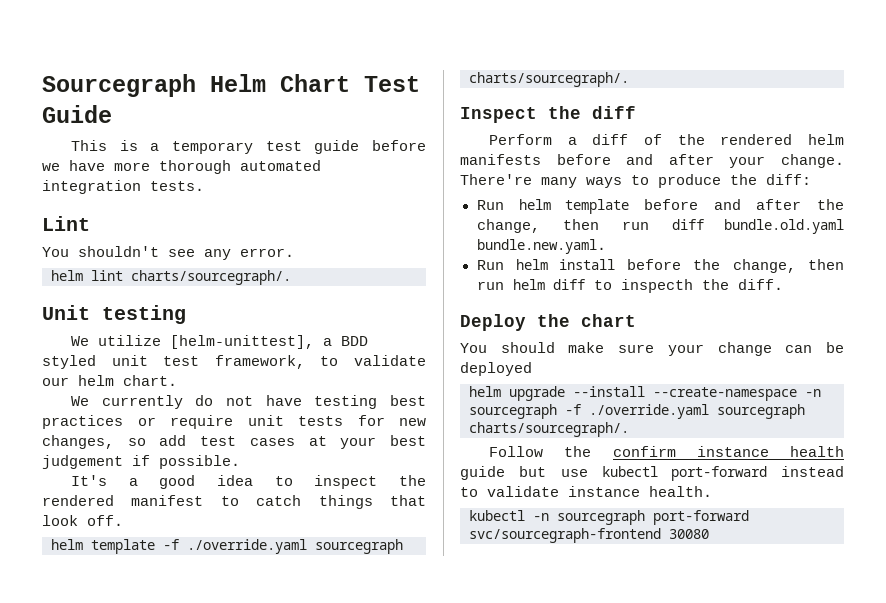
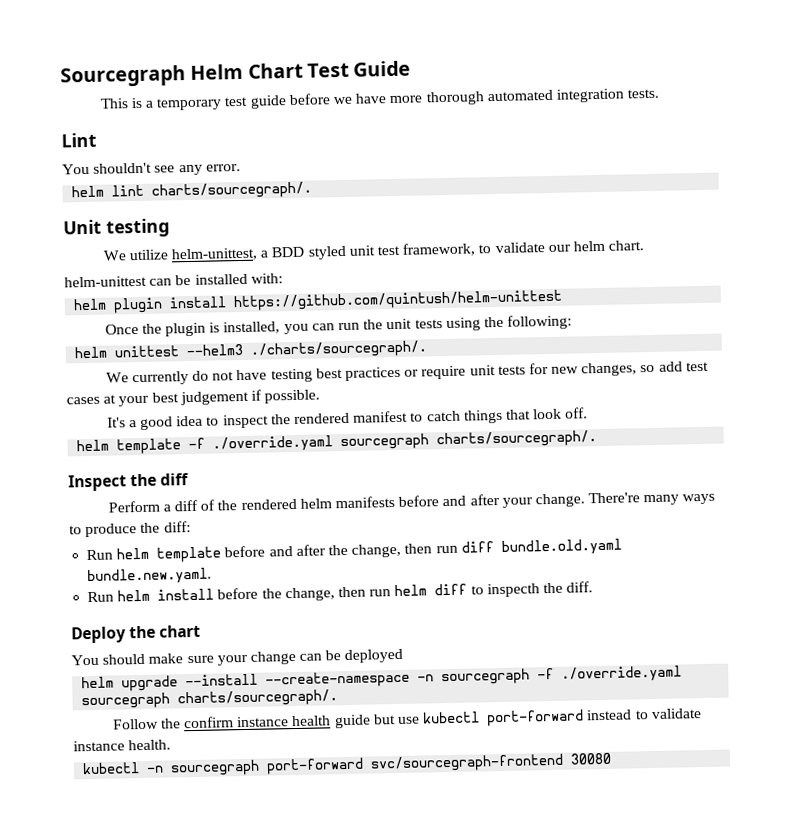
- We utilize [helm-unittest], a BDD styled unit test framework, to validate our helm chart.
+ We utilize helm-unittest, a BDD styled unit test framework, to validate our helm chart.
+ helm-unittest can be installed with:
+ helm plugin install https://github.com/quintush/helm-unittest
+ Once the plugin is installed, you can run the unit tests using the following:
+ helm unittest --helm3 ./charts/sourcegraph/.

